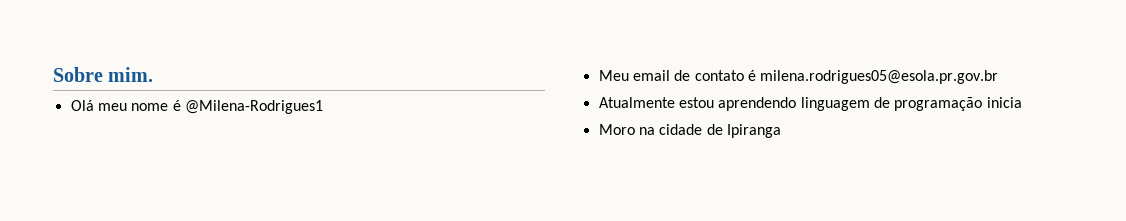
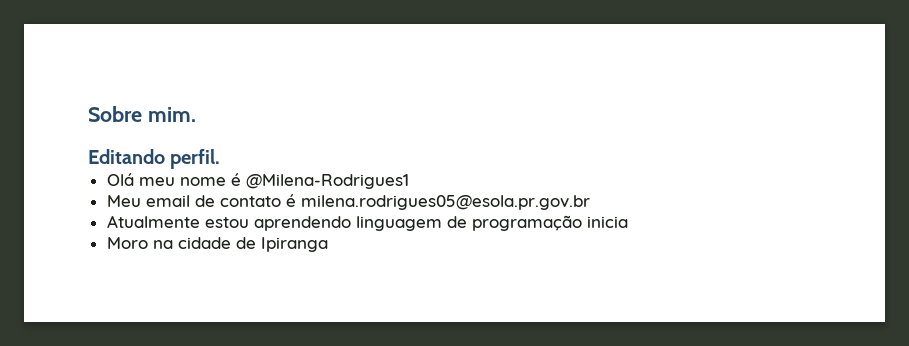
+ Editando perfil.

